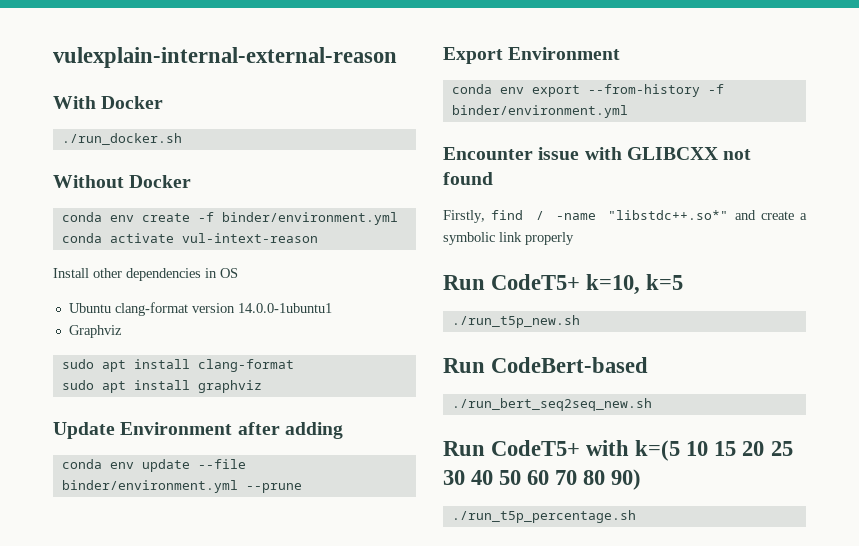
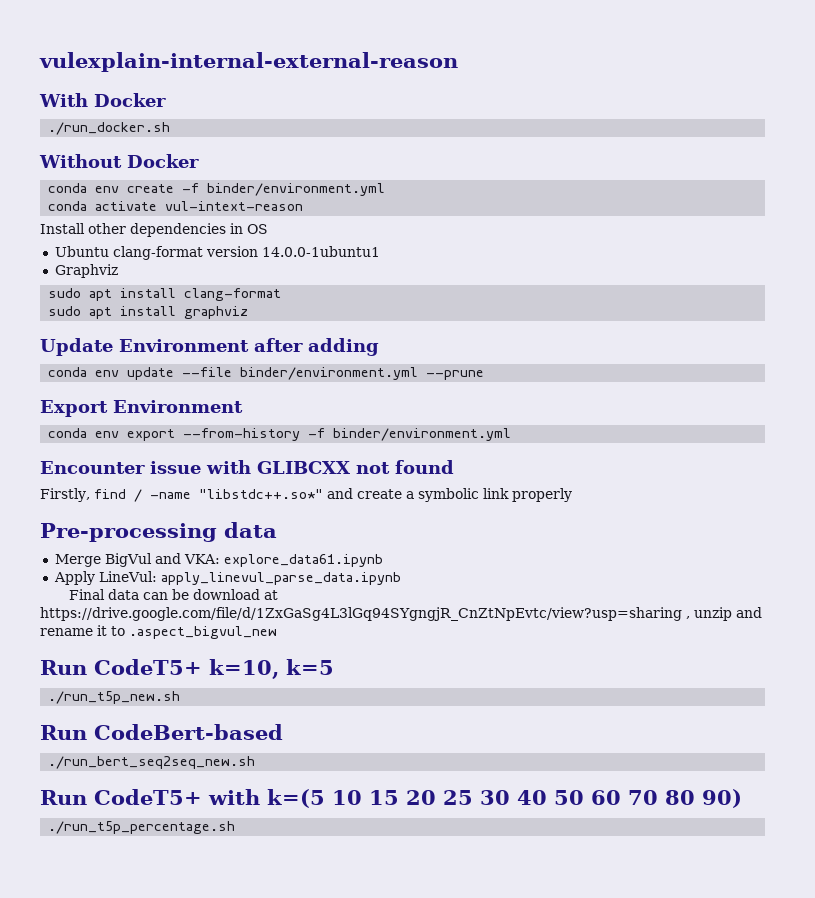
+ Pre-processing data
+ Merge BigVul and VKA: explore_data61.ipynb
+ Apply LineVul: apply_linevul_parse_data.ipynb
+ Final data can be download at https://drive.google.com/file/d/1ZxGaSg4L3lGq94SYgngjR_CnZtNpEvtc/view?usp=sharing , unzip and rename it to .aspect_bigvul_new

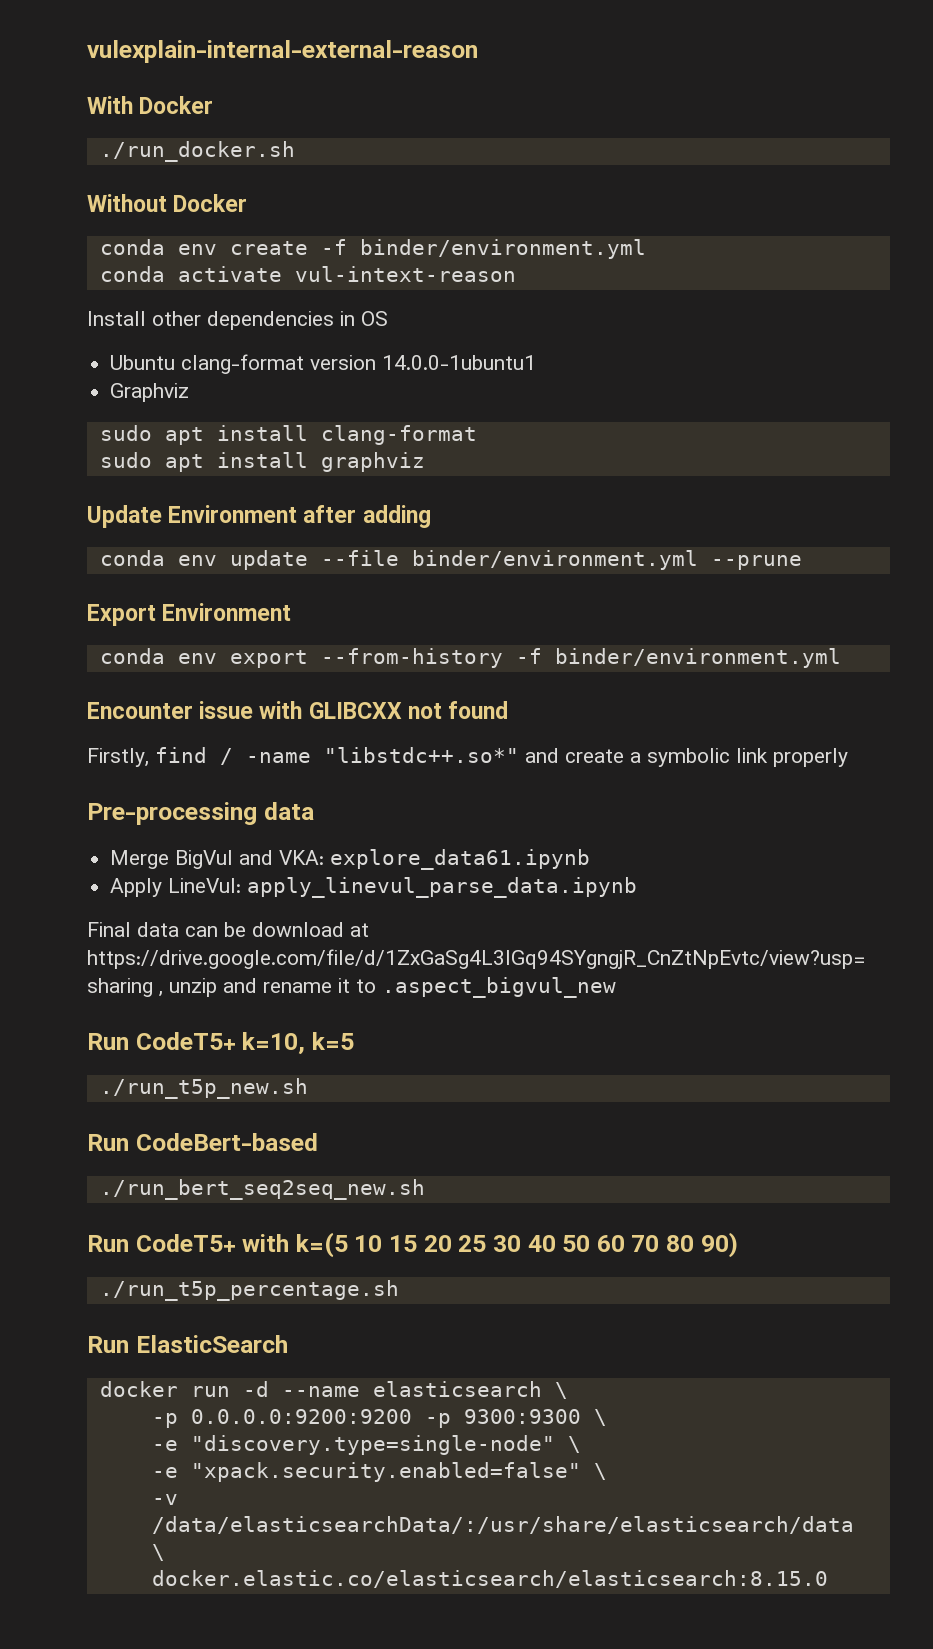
+ Run ElasticSearch
+ docker run -d --name elasticsearch \
+ -p 0.0.0.0:9200:9200 -p 9300:9300 \
+ -e "discovery.type=single-node" \
+ -e "xpack.security.enabled=false" \
+ -v /data/elasticsearchData/:/usr/share/elasticsearch/data \
+ docker.elastic.co/elasticsearch/elasticsearch:8.15.0

